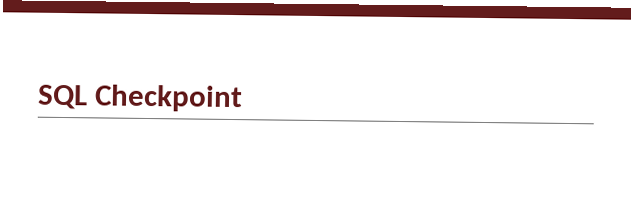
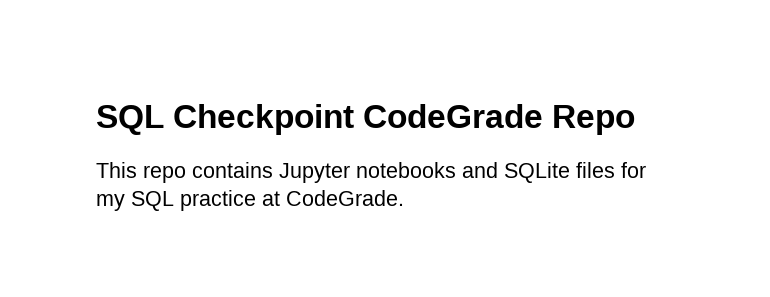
- SQL Checkpoint
+ SQL Checkpoint CodeGrade Repo
+ This repo contains Jupyter notebooks and SQLite files for my SQL practice at CodeGrade.

